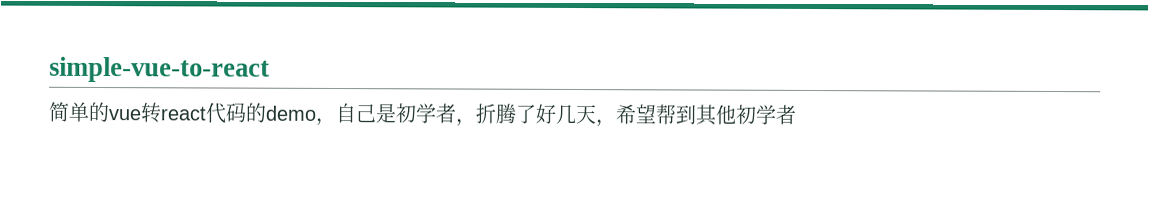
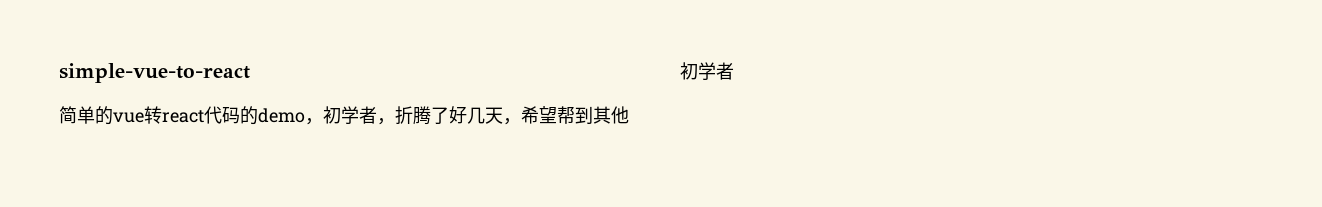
- 简单的vue转react代码的demo，自己是初学者，折腾了好几天，希望帮到其他初学者
+ 简单的vue转react代码的demo，初学者，折腾了好几天，希望帮到其他初学者

